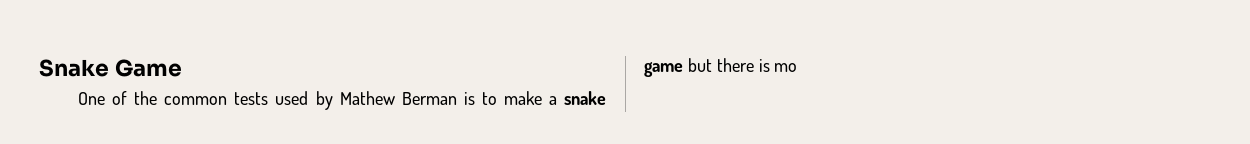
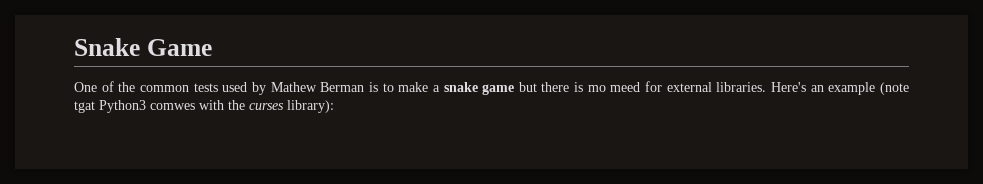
- One of the common tests used by Mathew Berman is to make a snake game but there is mo
+ One of the common tests used by Mathew Berman is to make a snake game but there is mo meed for external libraries. Here's an example (note tgat Python3 comwes with the curses library):

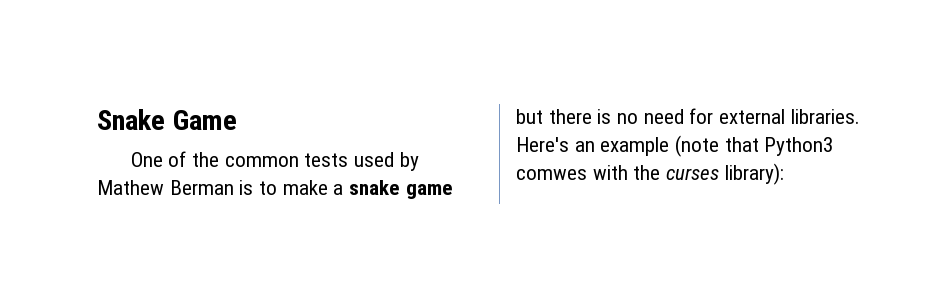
- One of the common tests used by Mathew Berman is to make a snake game but there is mo meed for external libraries.
+ One of the common tests used by Mathew Berman is to make a snake game but there is no need for external libraries.
- Here's an example (note tgat Python3 comwes with the curses library):
+ Here's an example (note that Python3 comwes with the curses library):

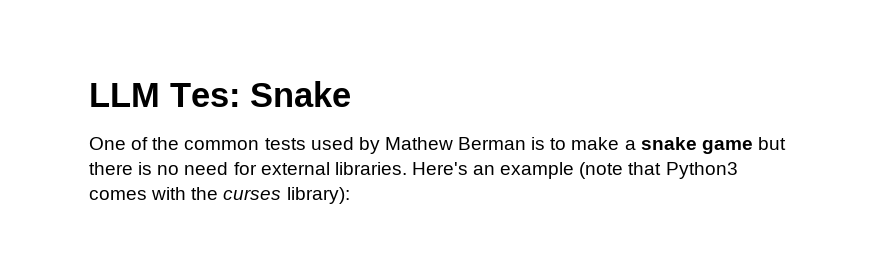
- Snake Game
+ LLM Tes: Snake
- Here's an example (note that Python3 comwes with the curses library):
+ Here's an example (note that Python3 comes with the curses library):

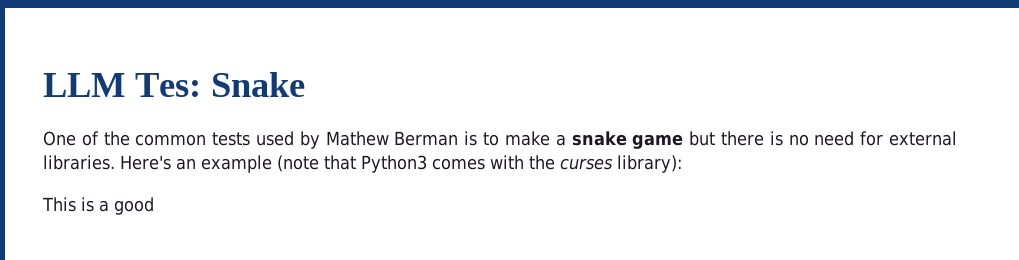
+ This is a good

